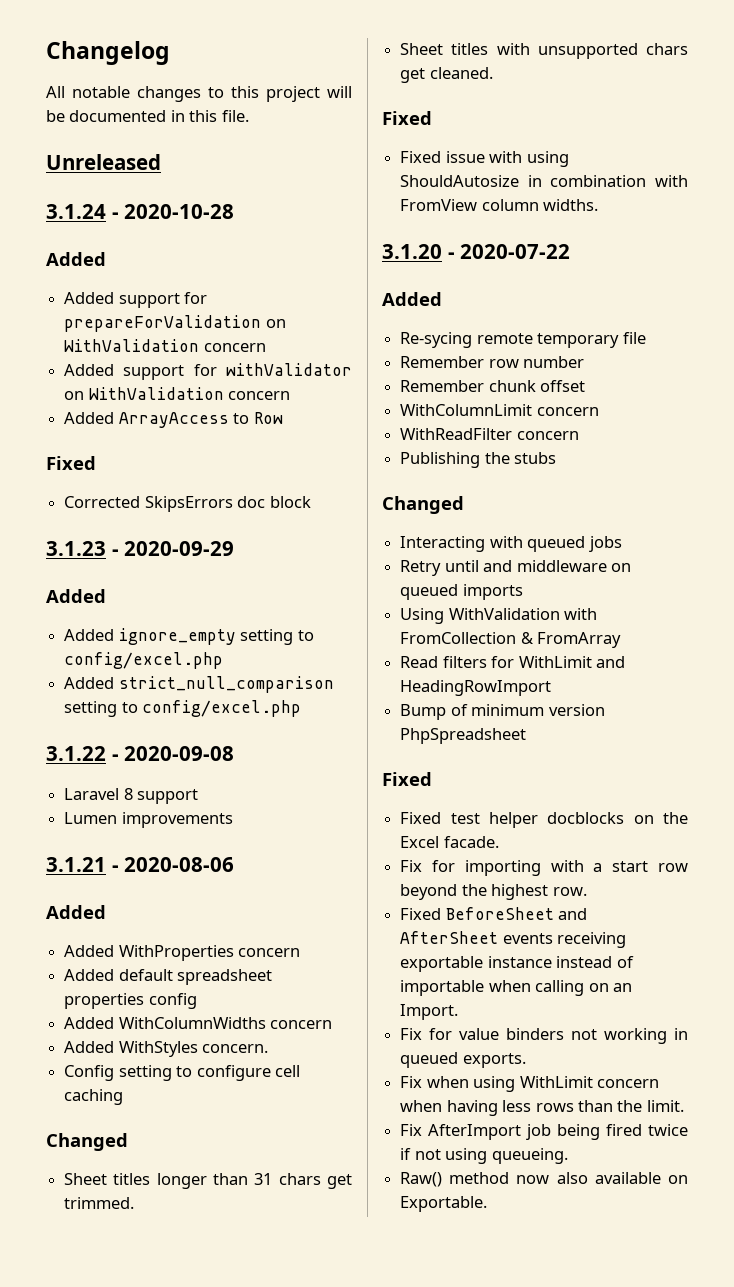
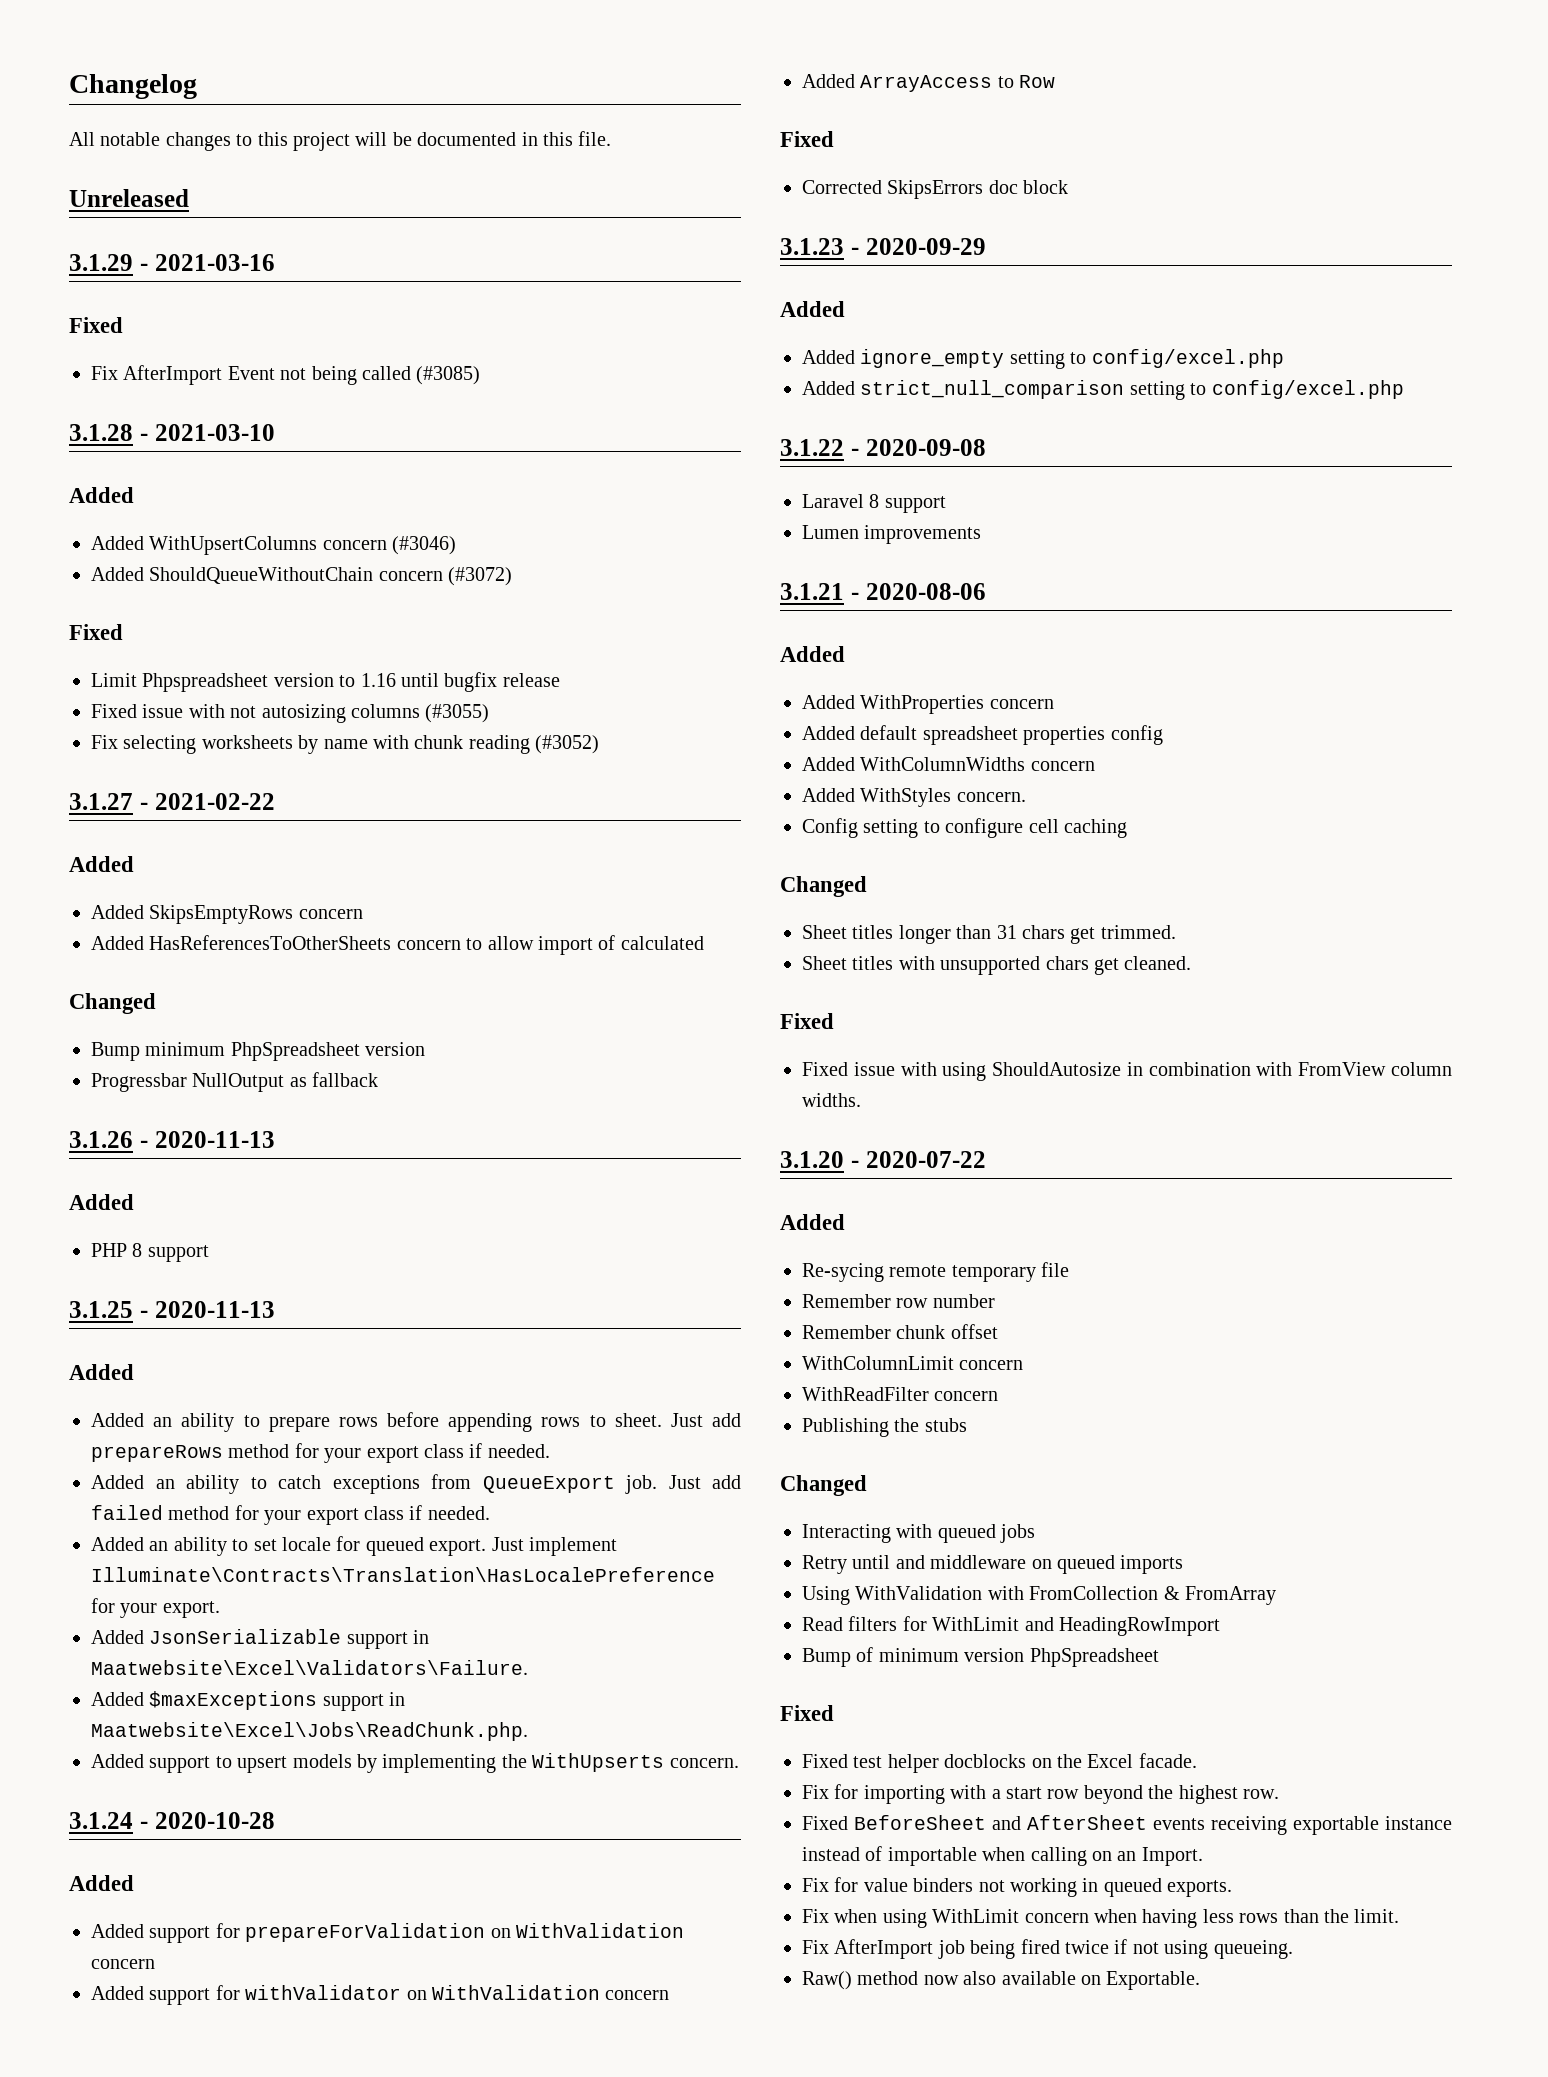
+ 3.1.29 - 2021-03-16
+ Fixed
+ Fix AfterImport Event not being called (#3085)
+ 3.1.28 - 2021-03-10
+ Added
+ Added WithUpsertColumns concern (#3046)
+ Added ShouldQueueWithoutChain concern (#3072)
+ Fixed
+ Limit Phpspreadsheet version to 1.16 until bugfix release
+ Fixed issue with not autosizing columns (#3055)
+ Fix selecting worksheets by name with chunk reading (#3052)
+ 3.1.27 - 2021-02-22
+ Added
+ Added SkipsEmptyRows concern
+ Added HasReferencesToOtherSheets concern to allow import of calculated
+ Changed
+ Bump minimum PhpSpreadsheet version
+ Progressbar NullOutput as fallback
+ 3.1.26 - 2020-11-13
+ Added
+ PHP 8 support
+ 3.1.25 - 2020-11-13
+ Added
+ Added an ability to prepare rows before appending rows to sheet. Just add prepareRows method for your export class if needed.
+ Added an ability to catch exceptions from QueueExport job. Just add failed method for your export class if needed.
+ Added an ability to set locale for queued export. Just implement Illuminate\Contracts\Translation\HasLocalePreference for your export.
+ Added JsonSerializable support in Maatwebsite\Excel\Validators\Failure.
+ Added $maxExceptions support in Maatwebsite\Excel\Jobs\ReadChunk.php.
+ Added support to upsert models by implementing the WithUpserts concern.

